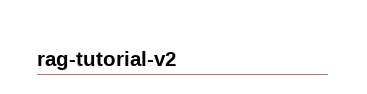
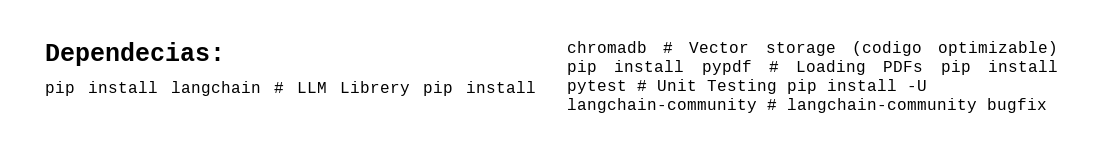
- rag-tutorial-v2
+ Dependecias:
+ pip install langchain # LLM Librery pip install chromadb # Vector storage (codigo optimizable) pip install pypdf # Loading PDFs pip install pytest # Unit Testing pip install -U langchain-community # langchain-community bugfix

